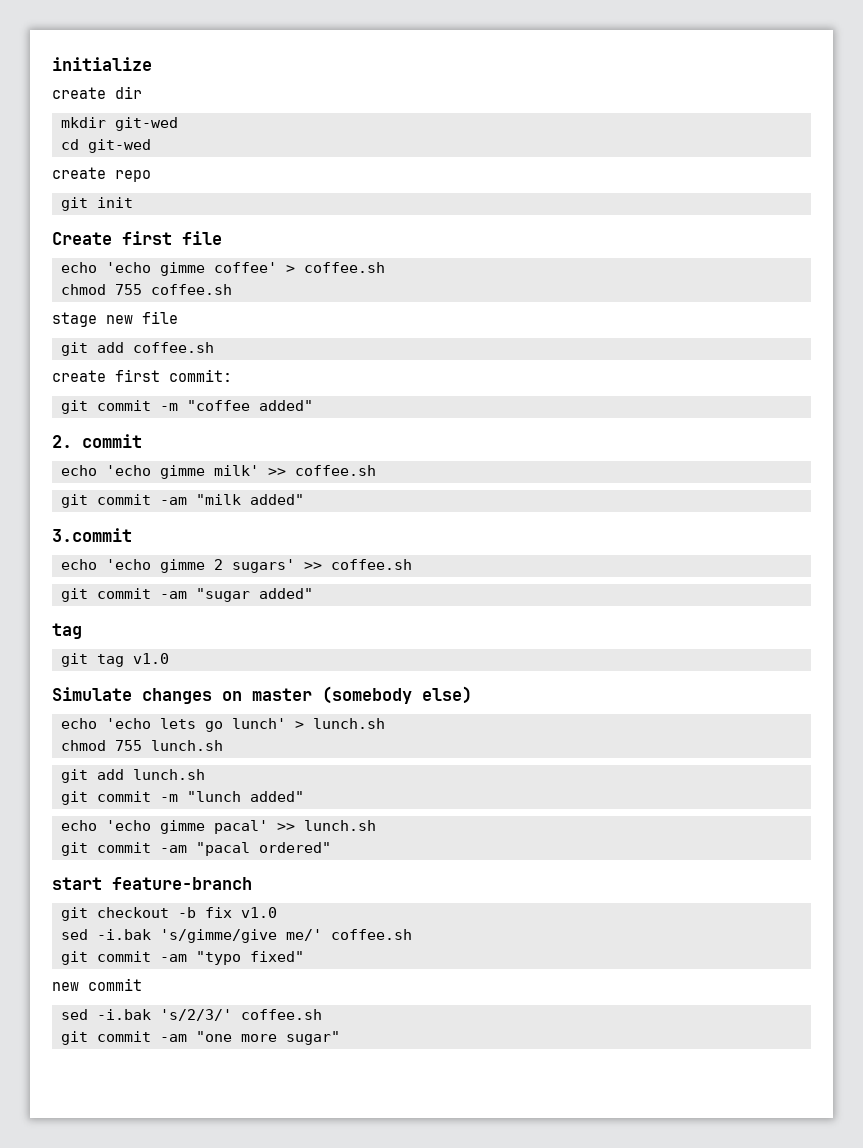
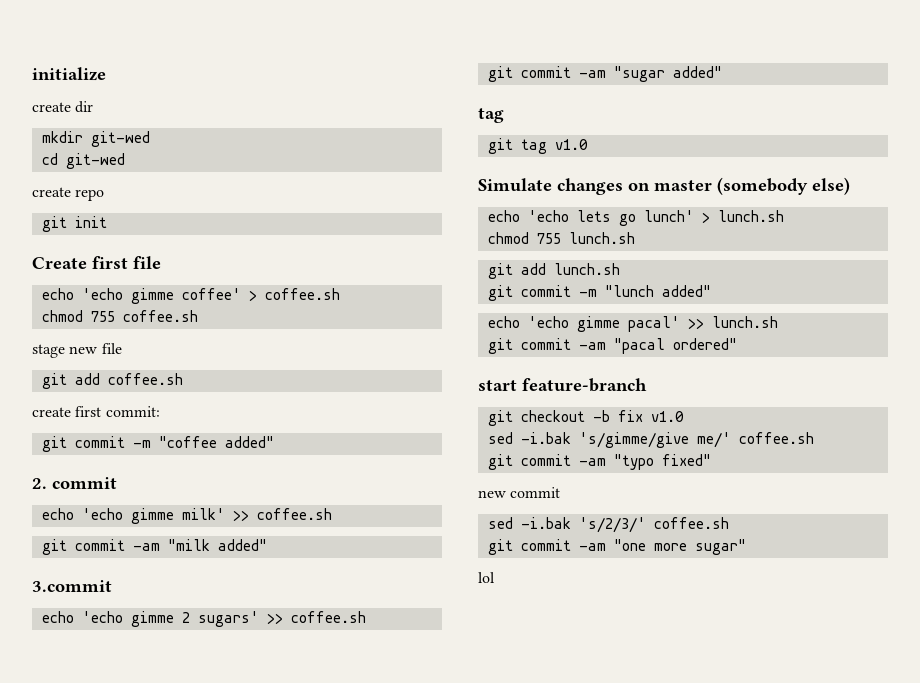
+ lol

